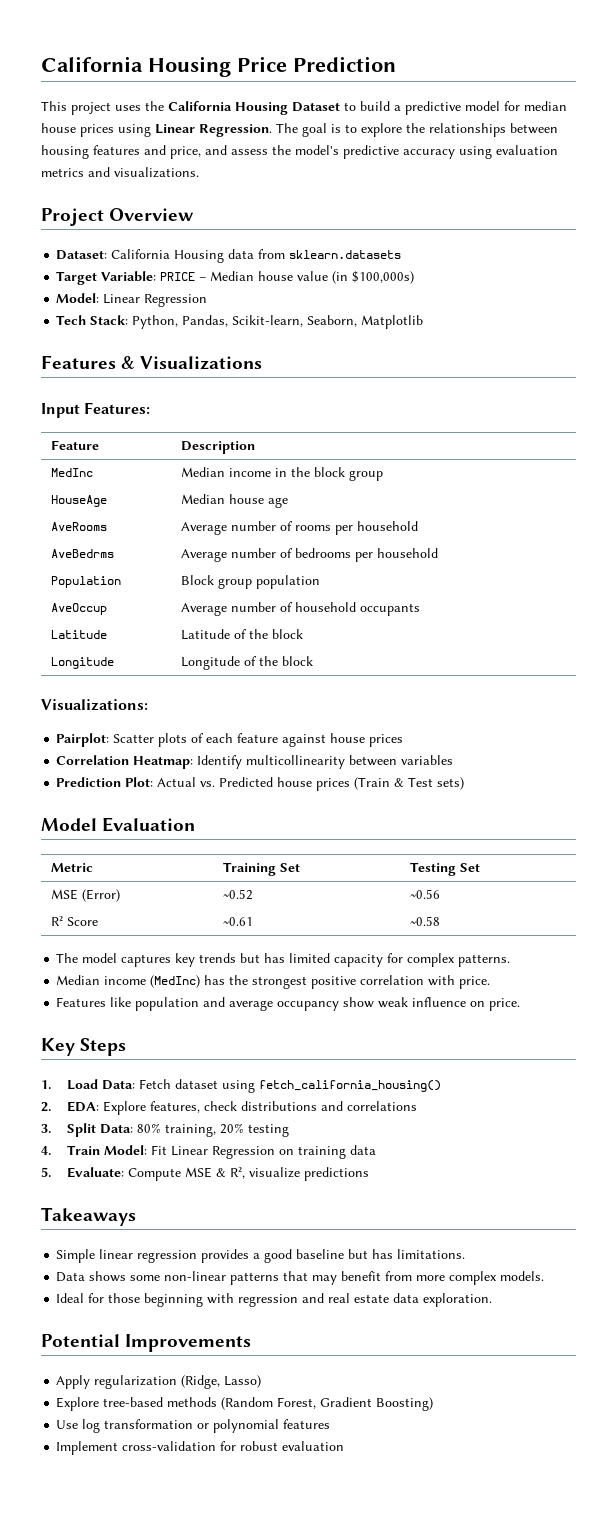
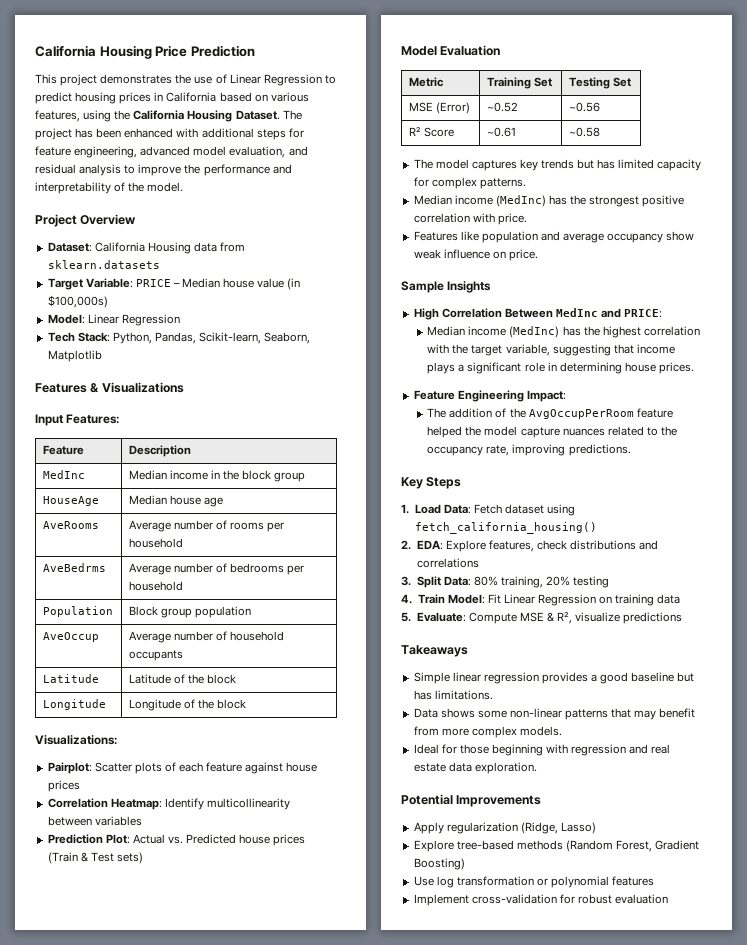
- This project uses the California Housing Dataset to build a predictive model for median house prices using Linear Regression. The goal is to explore the relationships between housing features and price, and assess the model's predictive accuracy using evaluation metrics and visualizations.
+ This project demonstrates the use of Linear Regression to predict housing prices in California based on various features, using the California Housing Dataset. The project has been enhanced with additional steps for feature engineering, advanced model evaluation, and residual analysis to improve the performance and interpretability of the model.
+ Sample Insights
+ High Correlation Between MedInc and PRICE:
+ Median income (MedInc) has the highest correlation with the target variable, suggesting that income plays a significant role in determining house prices.
+ Feature Engineering Impact:
+ The addition of the AvgOccupPerRoom feature helped the model capture nuances related to the occupancy rate, improving predictions.

